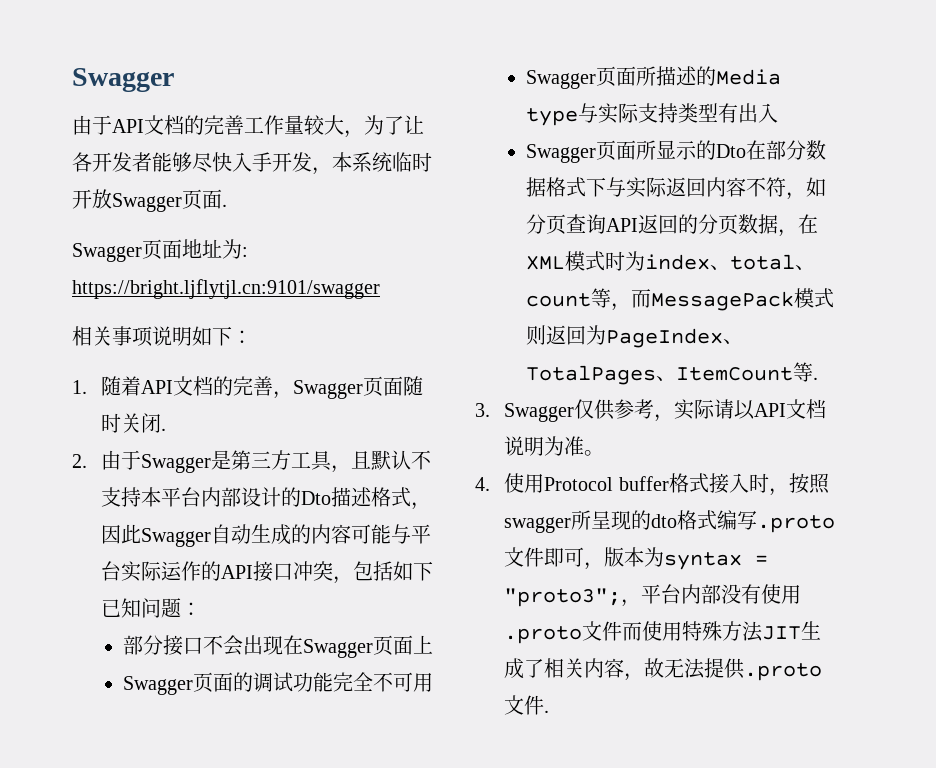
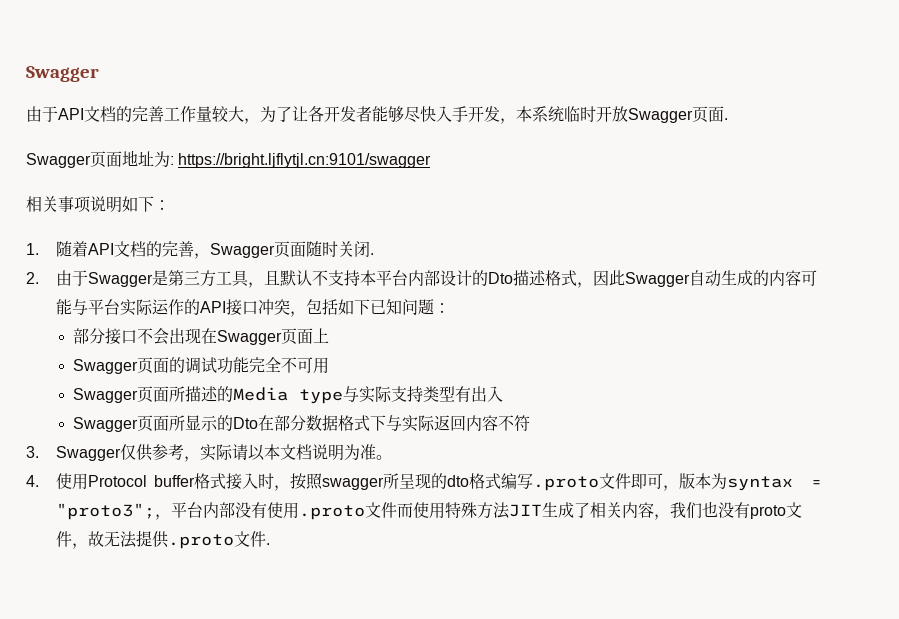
- Swagger页面所显示的Dto在部分数据格式下与实际返回内容不符，如分页查询API返回的分页数据，在XML模式时为index、total、count等，而MessagePack模式则返回为PageIndex、TotalPages、ItemCount等.
+ Swagger页面所显示的Dto在部分数据格式下与实际返回内容不符
- 3. Swagger仅供参考，实际请以API文档说明为准。
+ 3. Swagger仅供参考，实际请以本文档说明为准。
- 4.使用Protocol buffer格式接入时，按照swagger所呈现的dto格式编写.proto文件即可，版本为syntax = "proto3";，平台内部没有使用.proto文件而使用特殊方法JIT生成了相关内容，故无法提供.proto文件.
+ 4.使用Protocol buffer格式接入时，按照swagger所呈现的dto格式编写.proto文件即可，版本为syntax = "proto3";，平台内部没有使用.proto文件而使用特殊方法JIT生成了相关内容，我们也没有proto文件，故无法提供.proto文件.

